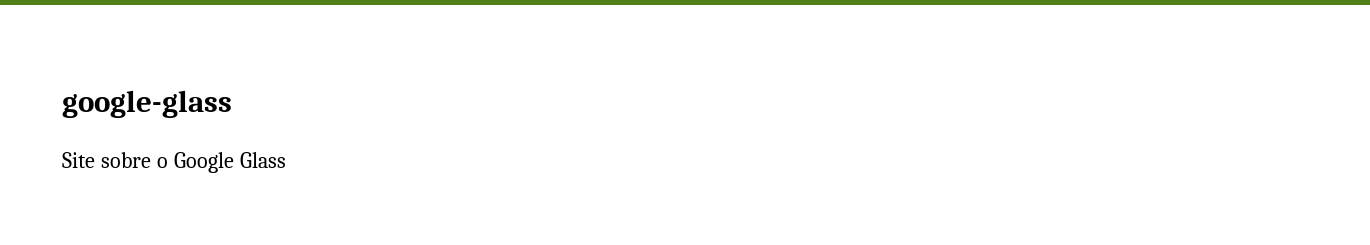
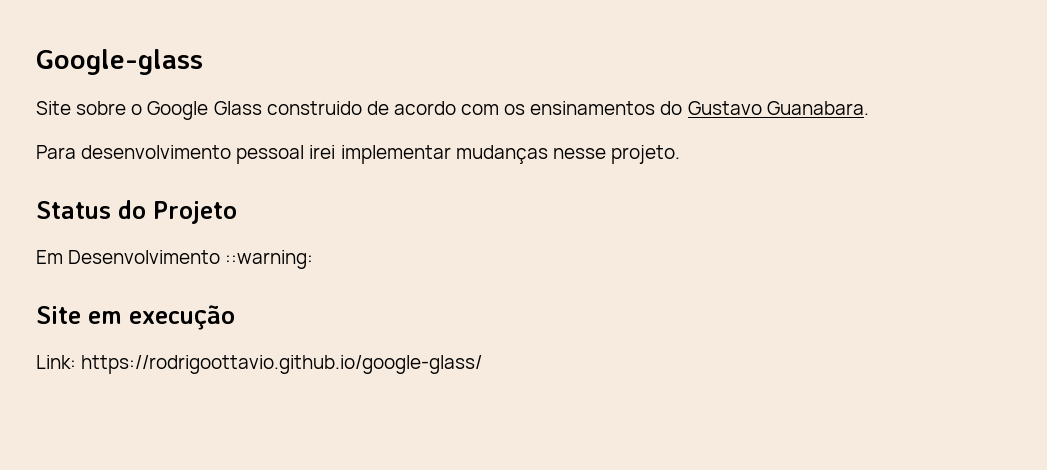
- google-glass
+ Google-glass
- Site sobre o Google Glass
+ Site sobre o Google Glass construido de acordo com os ensinamentos do Gustavo Guanabara.
+ Para desenvolvimento pessoal irei implementar mudanças nesse projeto.
+ Status do Projeto
+ Em Desenvolvimento ::warning:
+ Site em execução
+ Link: https://rodrigoottavio.github.io/google-glass/

